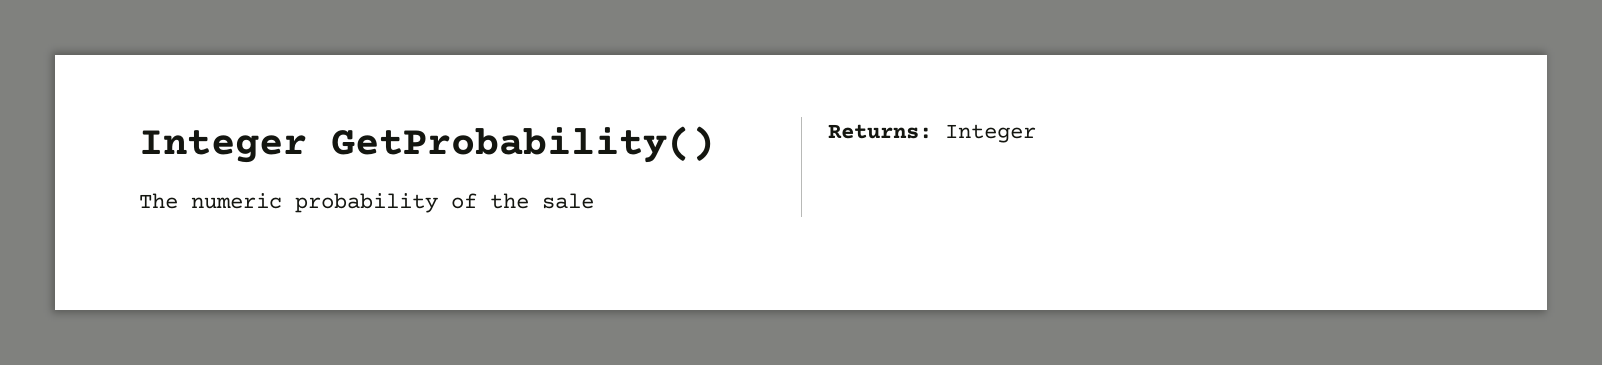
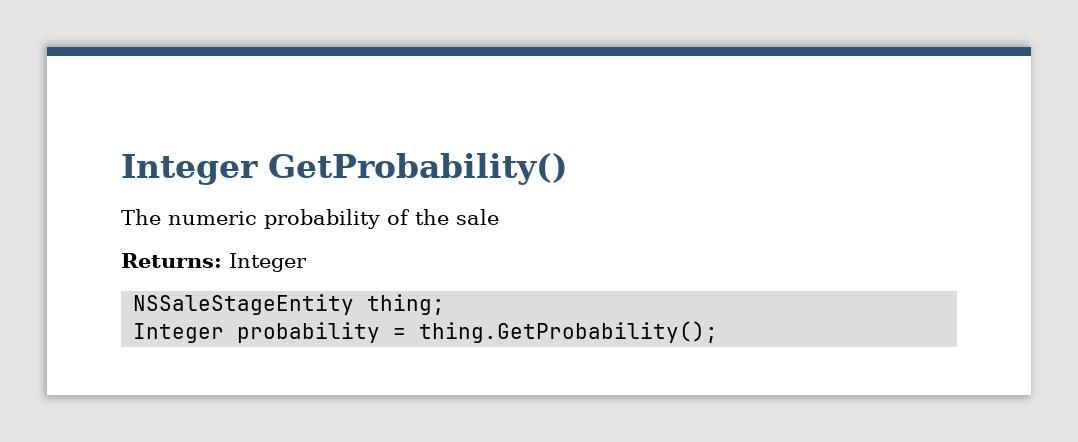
+ NSSaleStageEntity thing;
+ Integer probability = thing.GetProbability();

